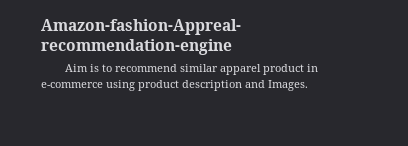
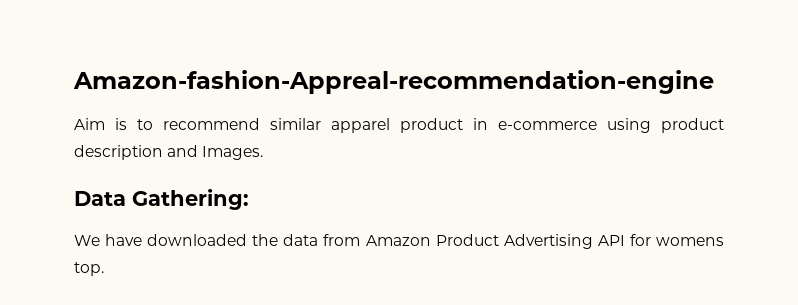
+ Data Gathering:
+ We have downloaded the data from Amazon Product Advertising API for womens top.

